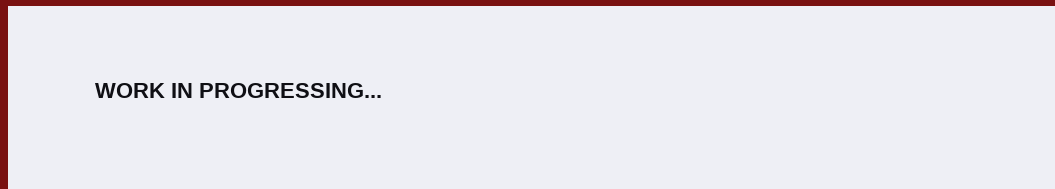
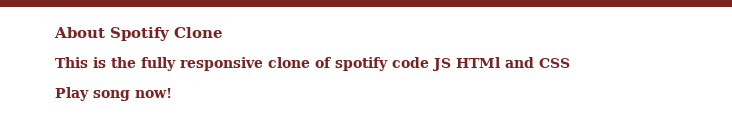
- WORK IN PROGRESSING...
+ About Spotify Clone
+ This is the fully responsive clone of spotify code JS HTMl and CSS
+ Play song now!

